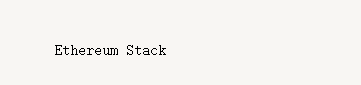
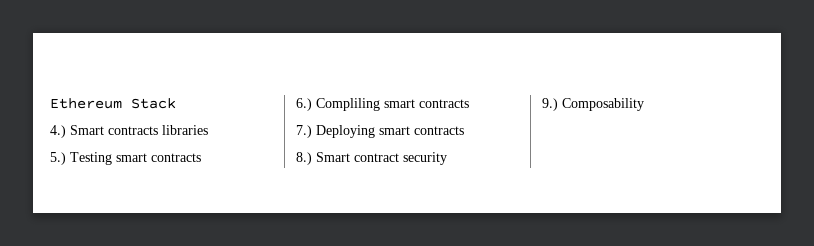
+ 4.) Smart contracts libraries
+ 5.) Testing smart contracts
+ 6.) Compliling smart contracts
+ 7.) Deploying smart contracts
+ 8.) Smart contract security
+ 9.) Composability

